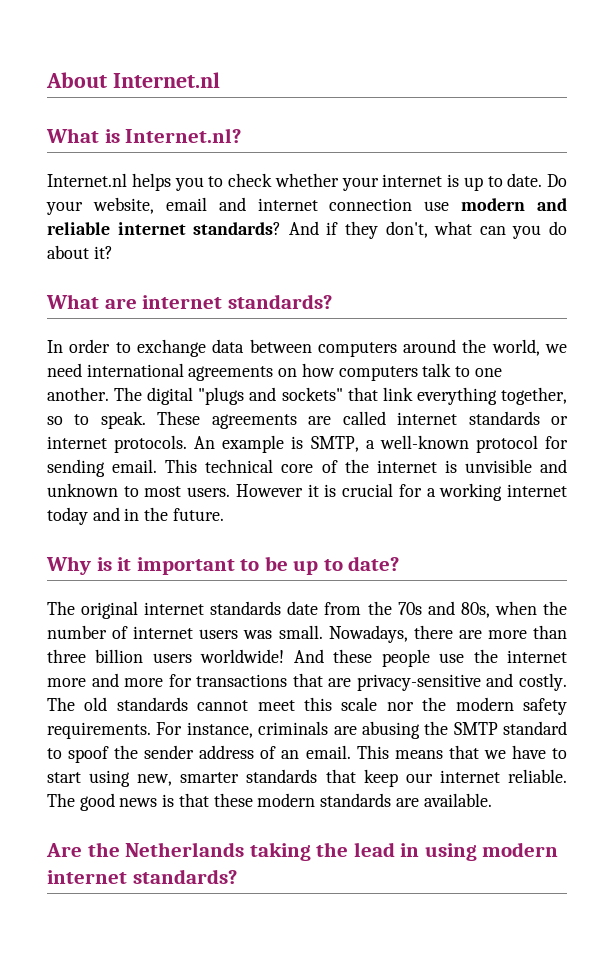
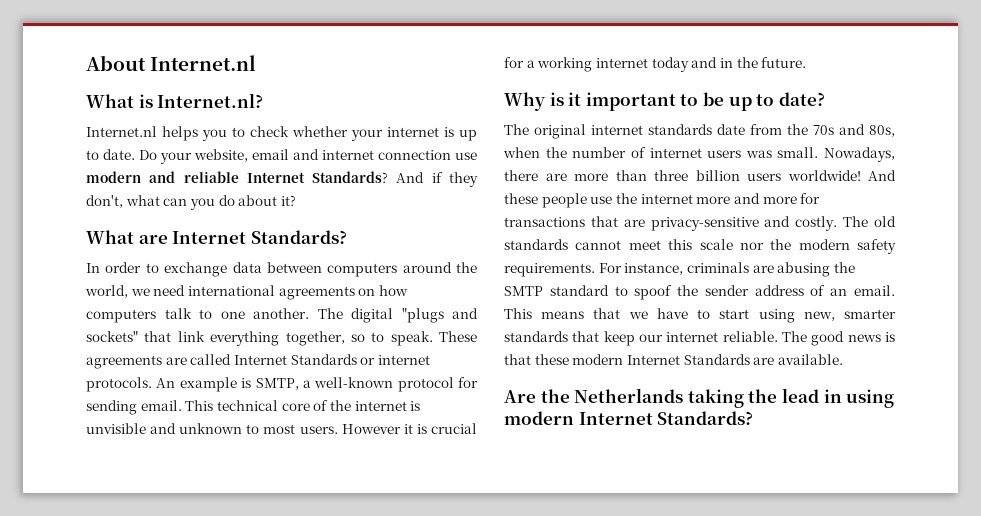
- Do your website, email and internet connection use modern and reliable internet standards?
+ Do your website, email and internet connection use modern and reliable Internet Standards?
- What are internet standards?
+ What are Internet Standards?
- These agreements are called internet standards or internet protocols.
+ These agreements are called Internet Standards or internet protocols.
- The good news is that these modern standards are available.
+ The good news is that these modern Internet Standards are available.
- Are the Netherlands taking the lead in using modern internet standards?
+ Are the Netherlands taking the lead in using modern Internet Standards?

